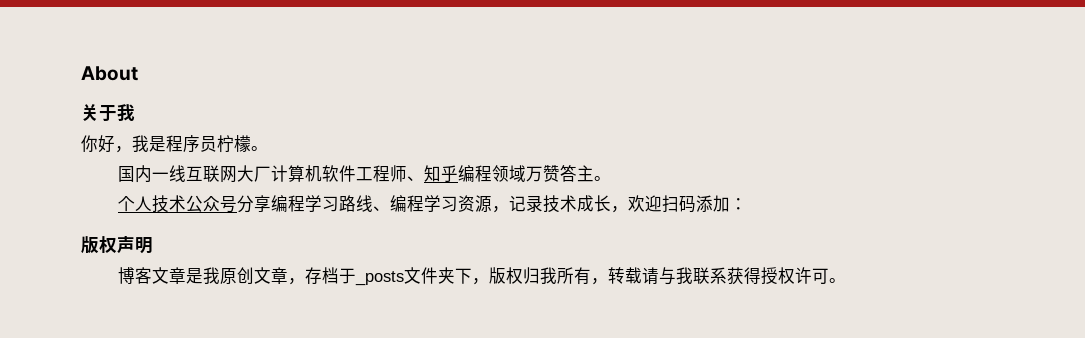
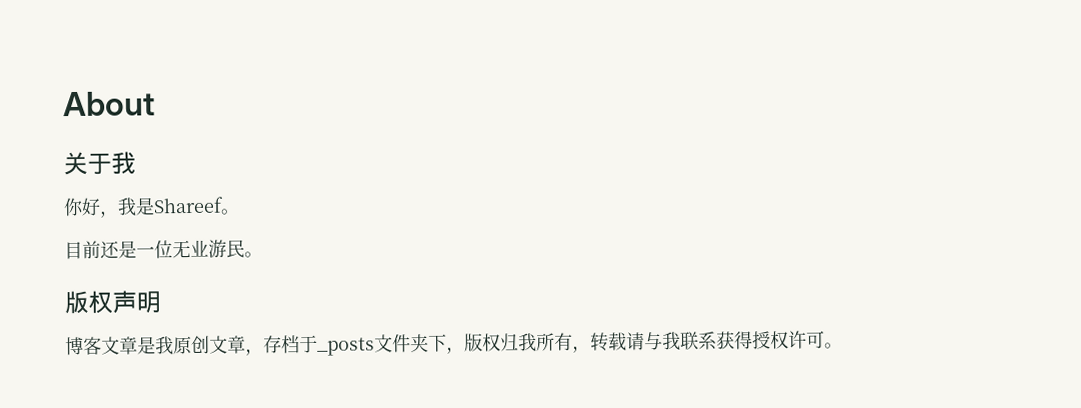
- 你好，我是程序员柠檬。
- 国内一线互联网大厂计算机软件工程师、知乎编程领域万赞答主。
- 个人技术公众号分享编程学习路线、编程学习资源，记录技术成长，欢迎扫码添加：
+ 你好，我是Shareef。
+ 目前还是一位无业游民。

